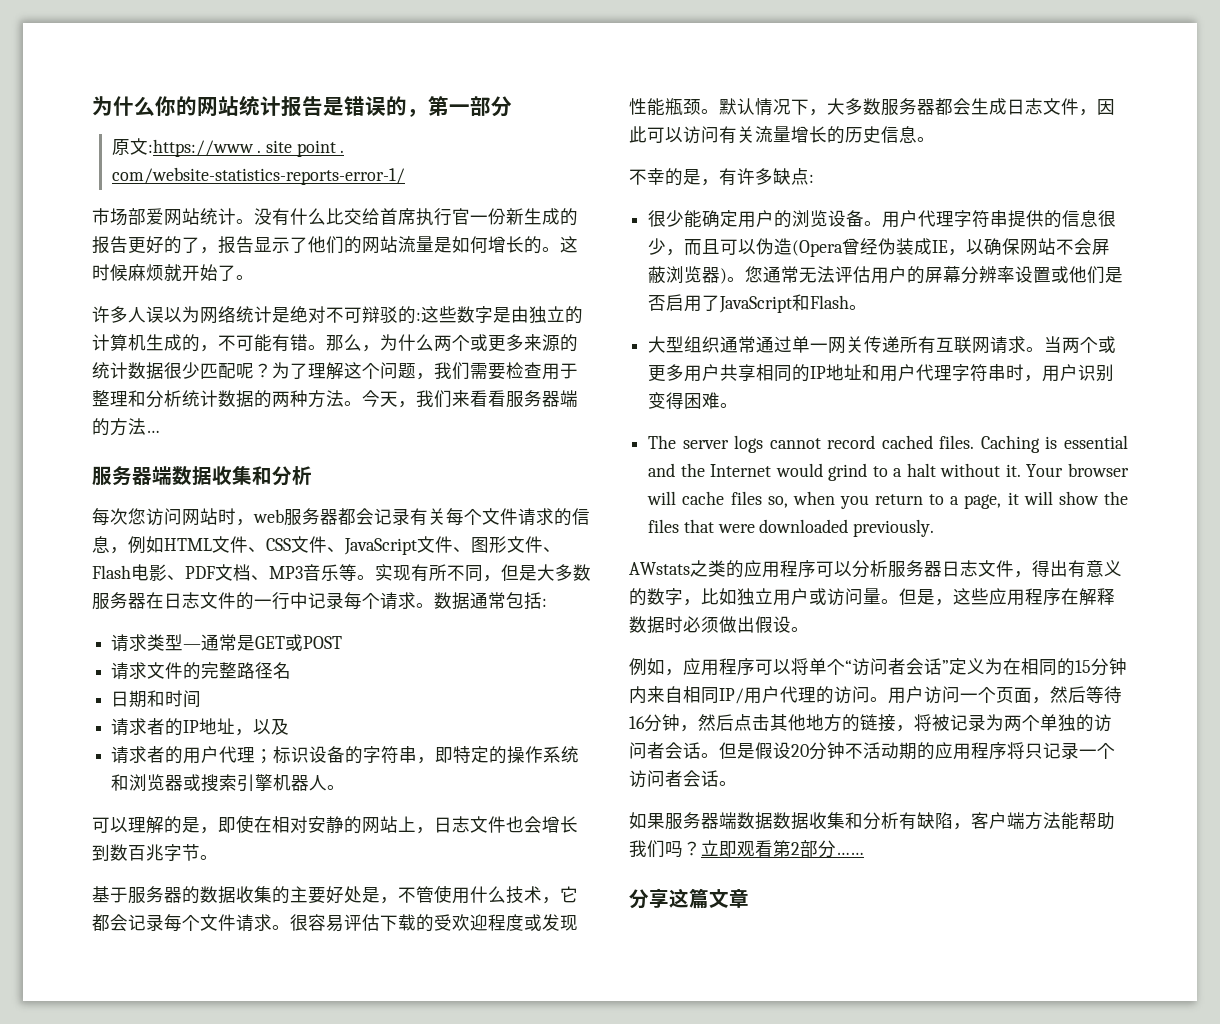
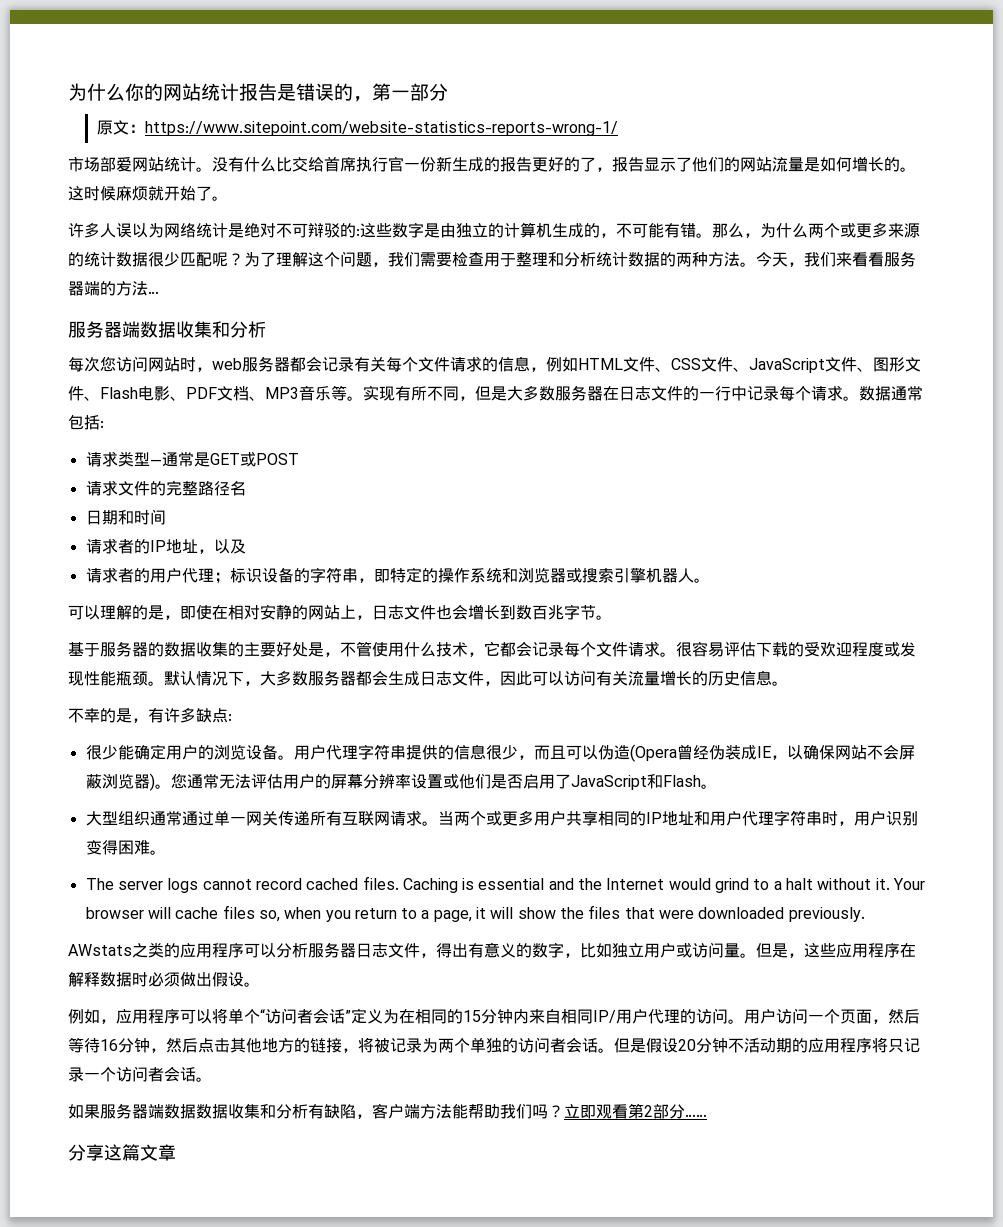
- 原文:https://www . site point . com/website-statistics-reports-error-1/
+ 原文：https://www.sitepoint.com/website-statistics-reports-wrong-1/

